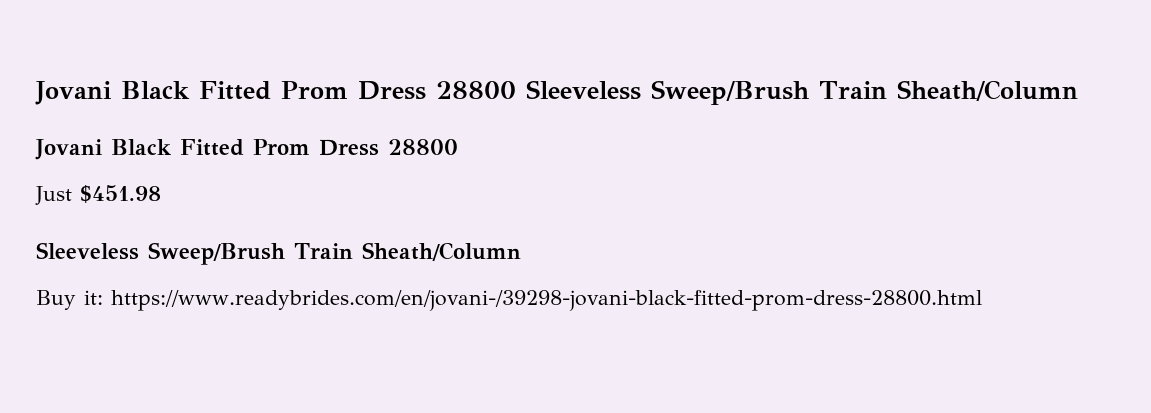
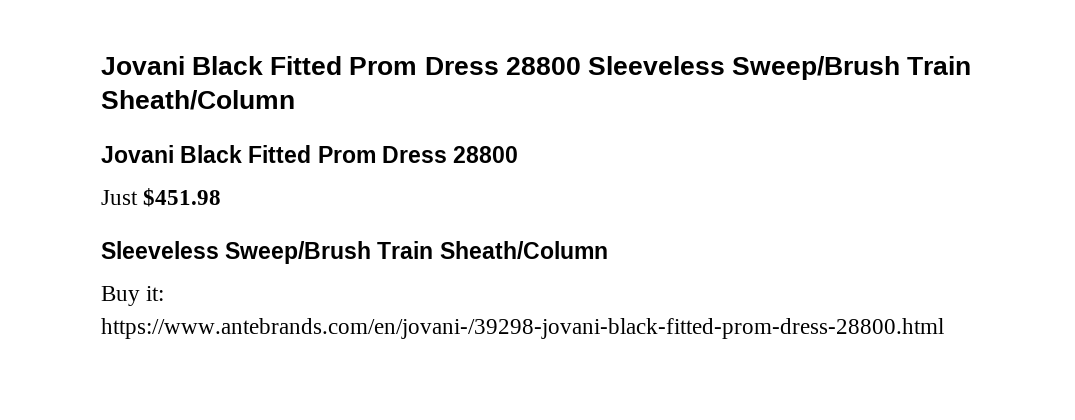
- Buy it: https://www.readybrides.com/en/jovani-/39298-jovani-black-fitted-prom-dress-28800.html
+ Buy it: https://www.antebrands.com/en/jovani-/39298-jovani-black-fitted-prom-dress-28800.html

